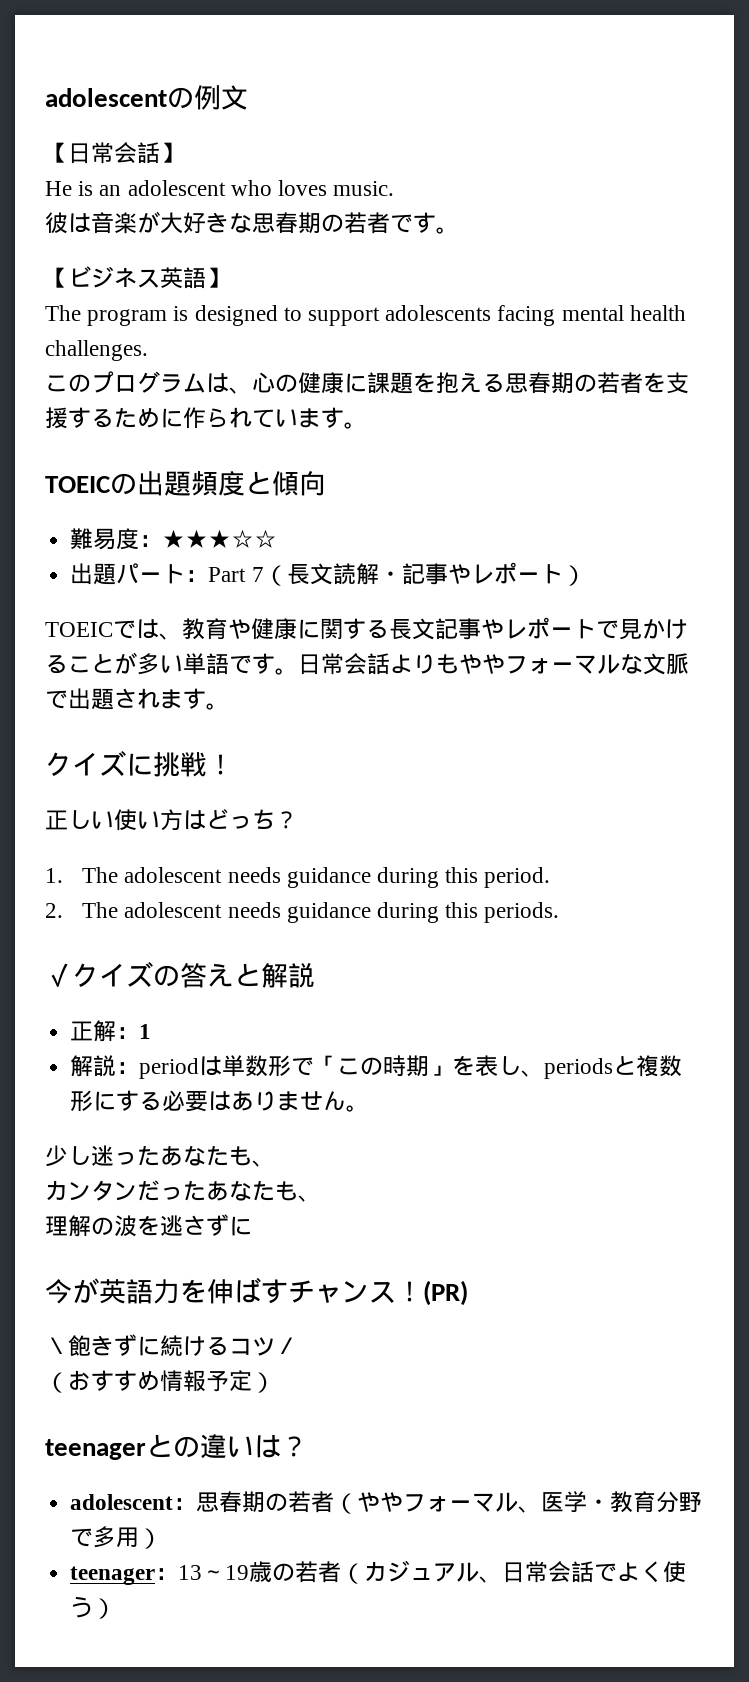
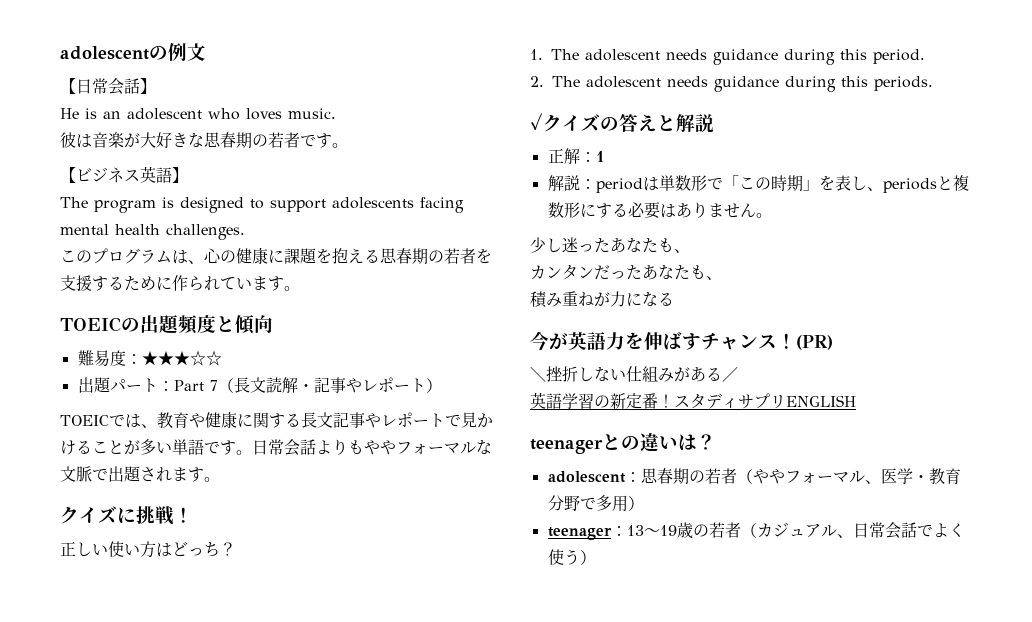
- 理解の波を逃さずに
+ 積み重ねが力になる
- ＼飽きずに続けるコツ／
- （おすすめ情報予定）
+ ＼挫折しない仕組みがある／
+ 英語学習の新定番！スタディサプリENGLISH

